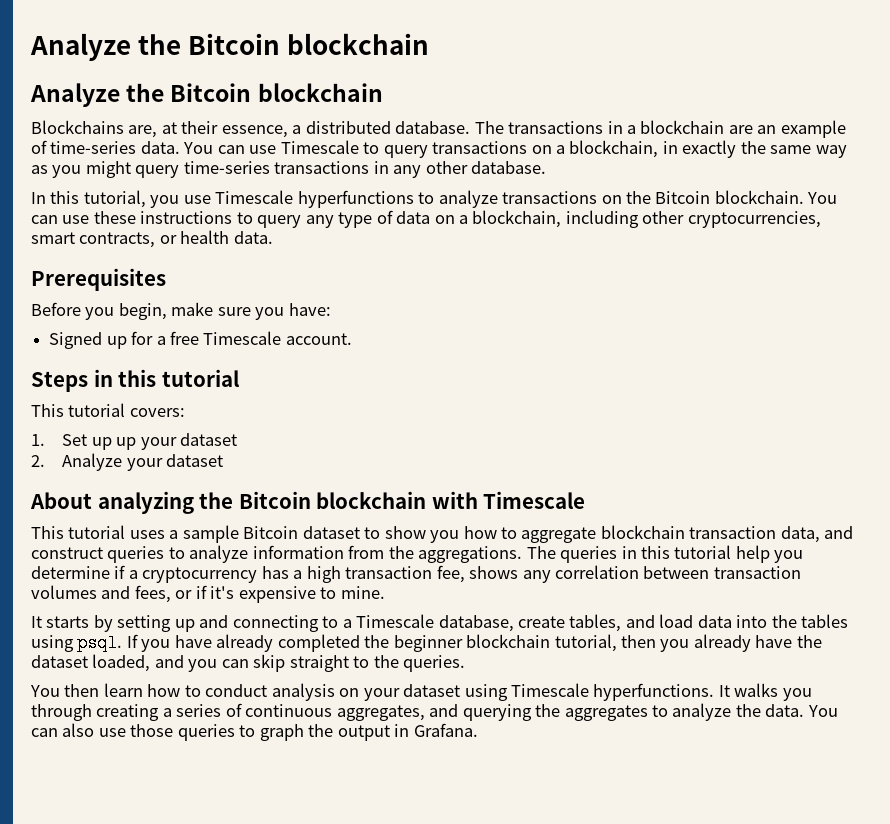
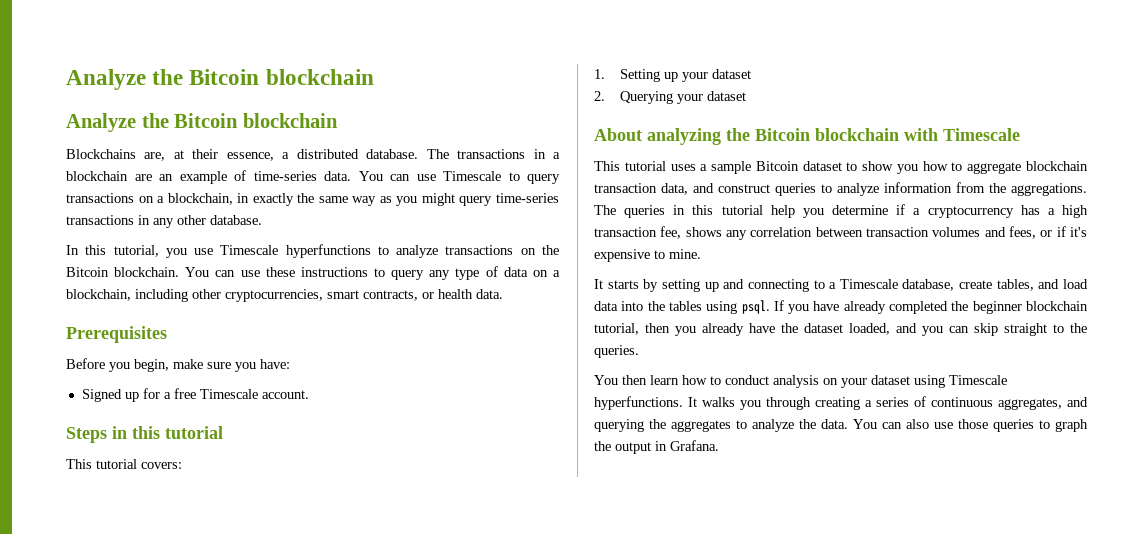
- 1. Set up up your dataset
+ 1. Setting up your dataset
- 2. Analyze your dataset
+ 2. Querying your dataset

